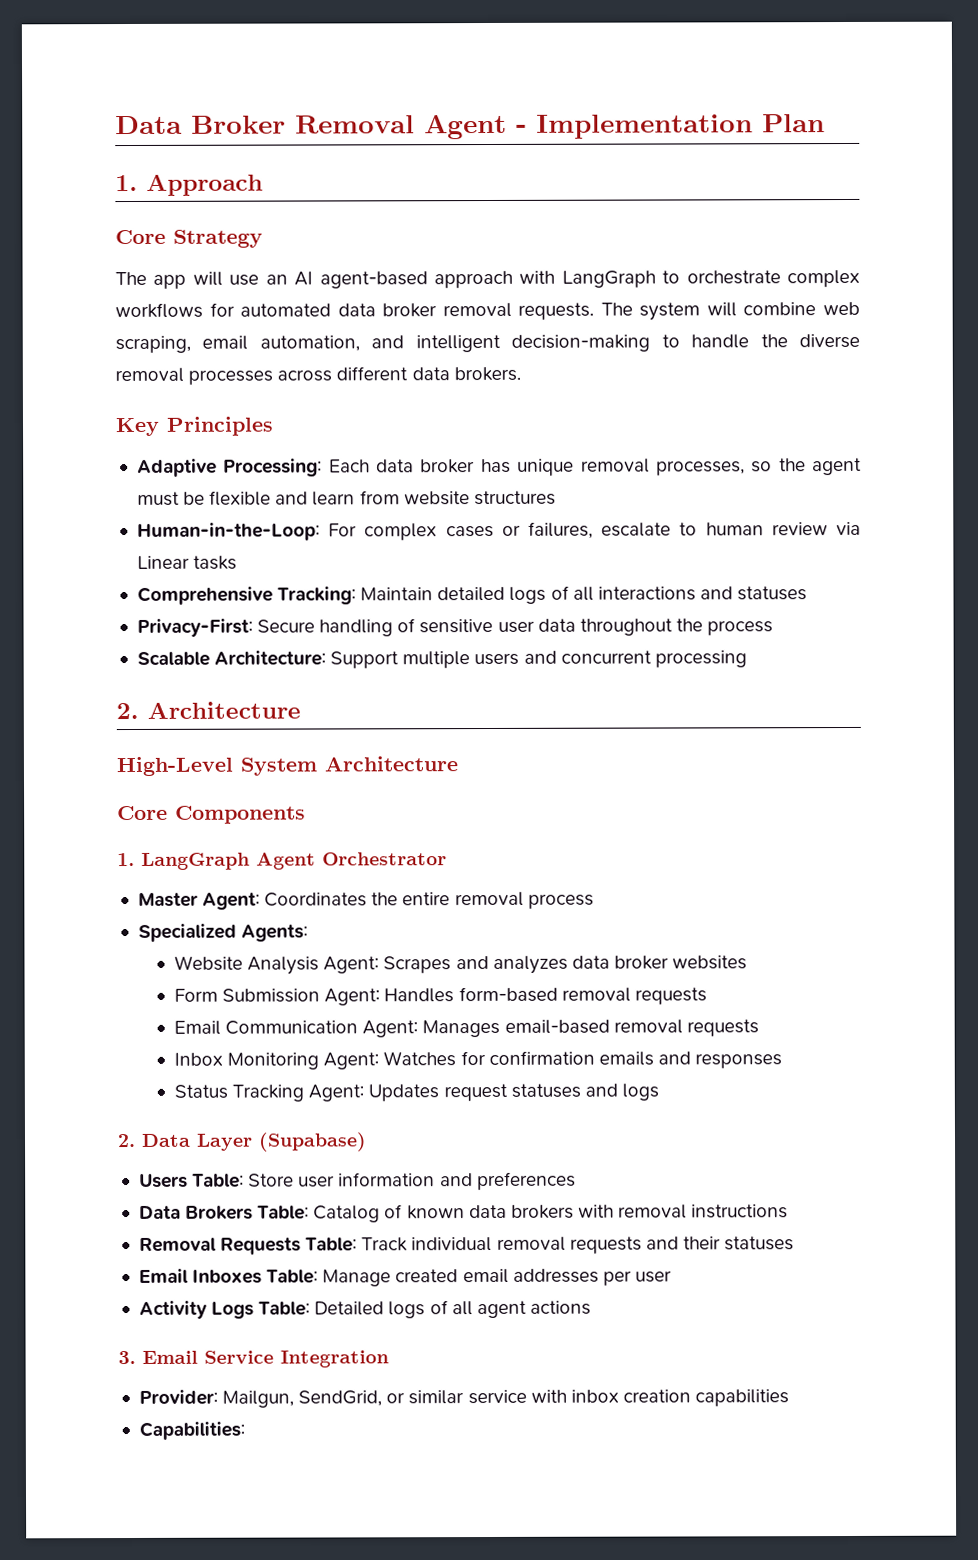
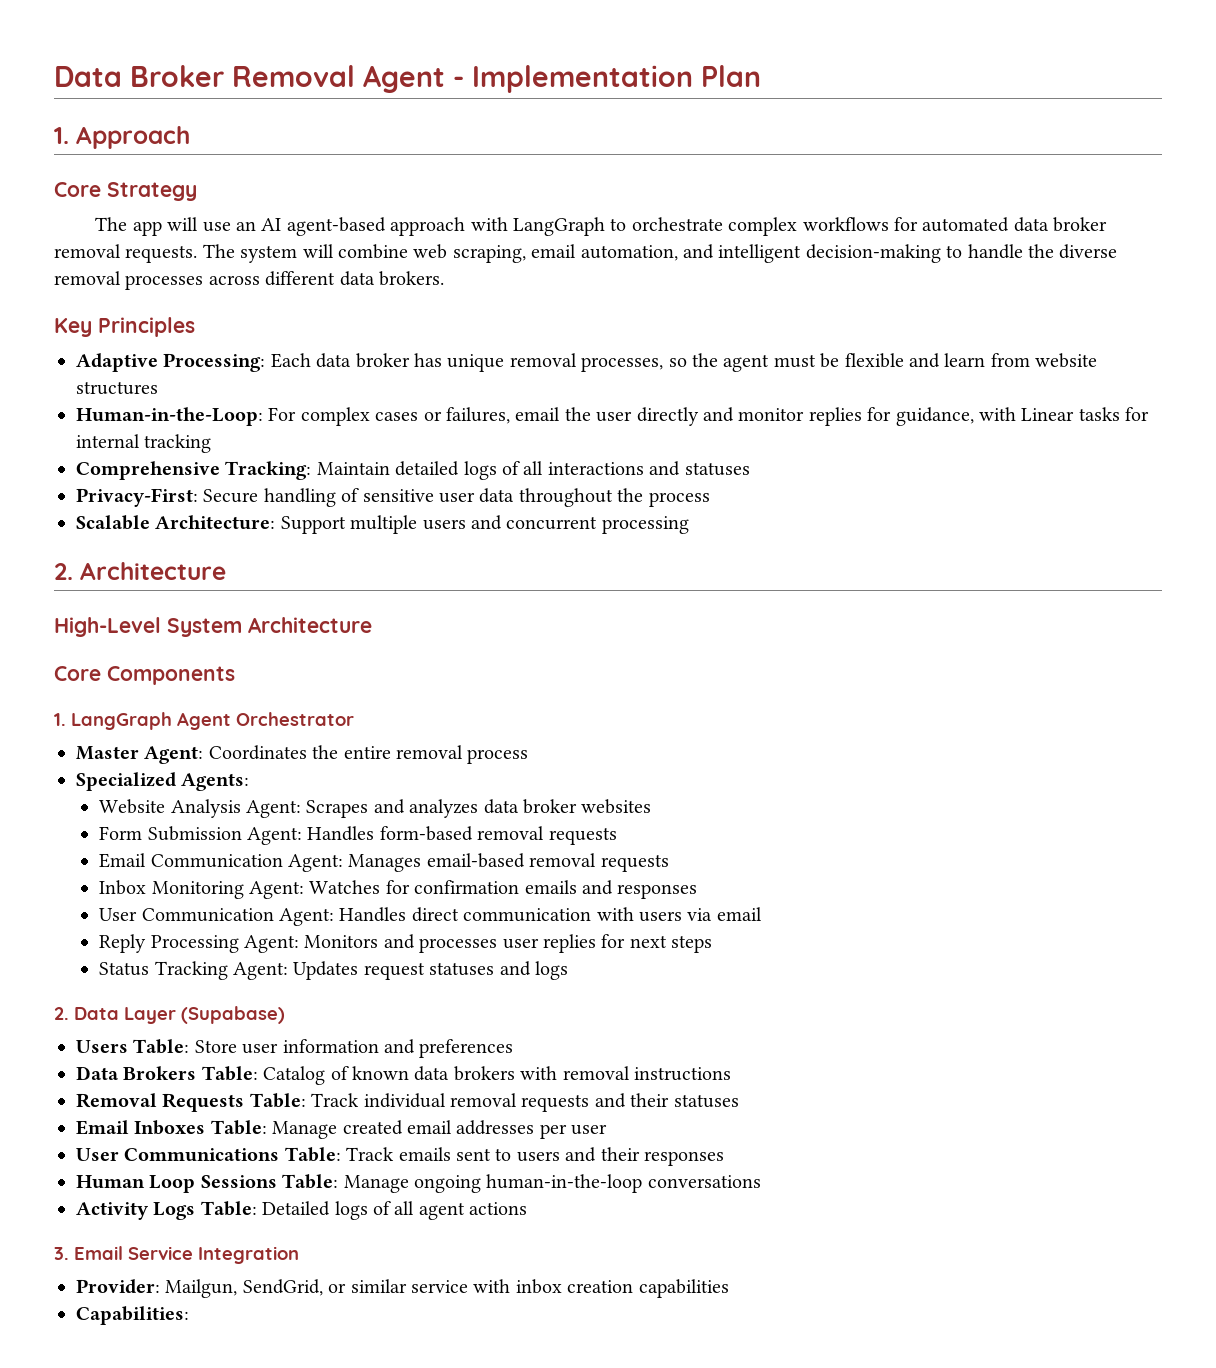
- Human-in-the-Loop: For complex cases or failures, escalate to human review via Linear tasks
+ Human-in-the-Loop: For complex cases or failures, email the user directly and monitor replies for guidance, with Linear tasks for internal tracking
+ User Communication Agent: Handles direct communication with users via email
+ Reply Processing Agent: Monitors and processes user replies for next steps
+ User Communications Table: Track emails sent to users and their responses
+ Human Loop Sessions Table: Manage ongoing human-in-the-loop conversations

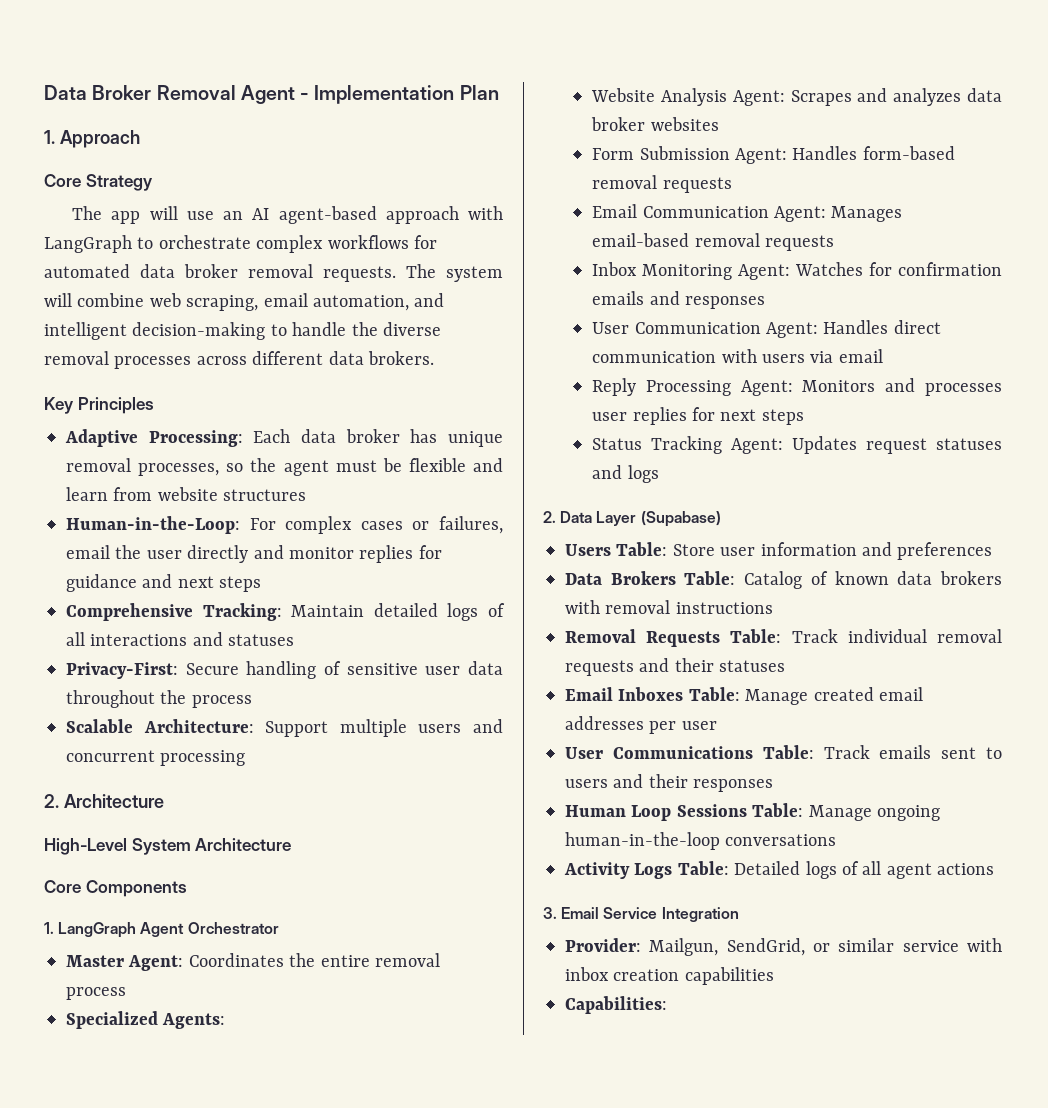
- Human-in-the-Loop: For complex cases or failures, email the user directly and monitor replies for guidance, with Linear tasks for internal tracking
+ Human-in-the-Loop: For complex cases or failures, email the user directly and monitor replies for guidance and next steps

